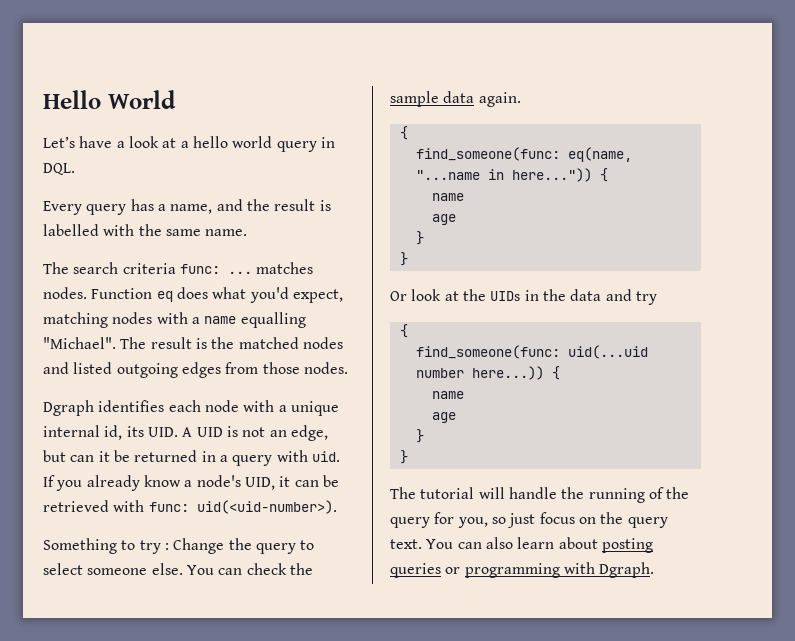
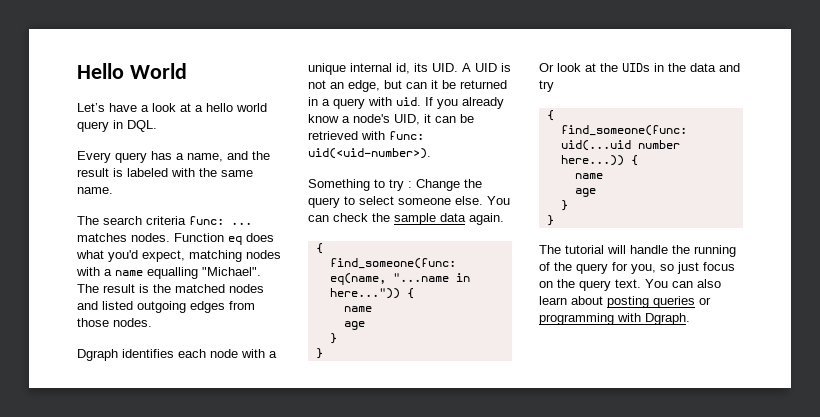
- Every query has a name, and the result is labelled with the same name.
+ Every query has a name, and the result is labeled with the same name.

